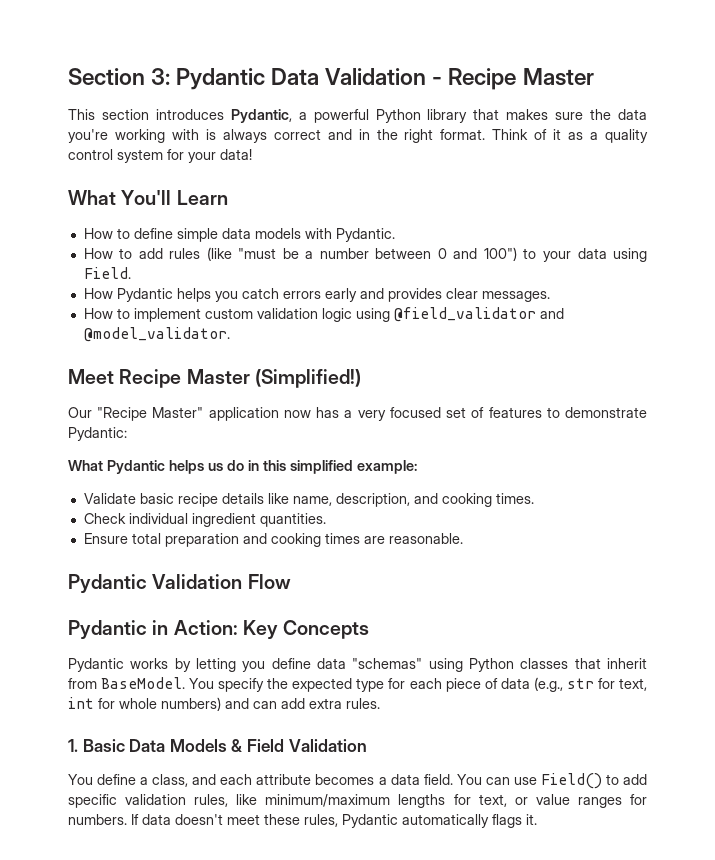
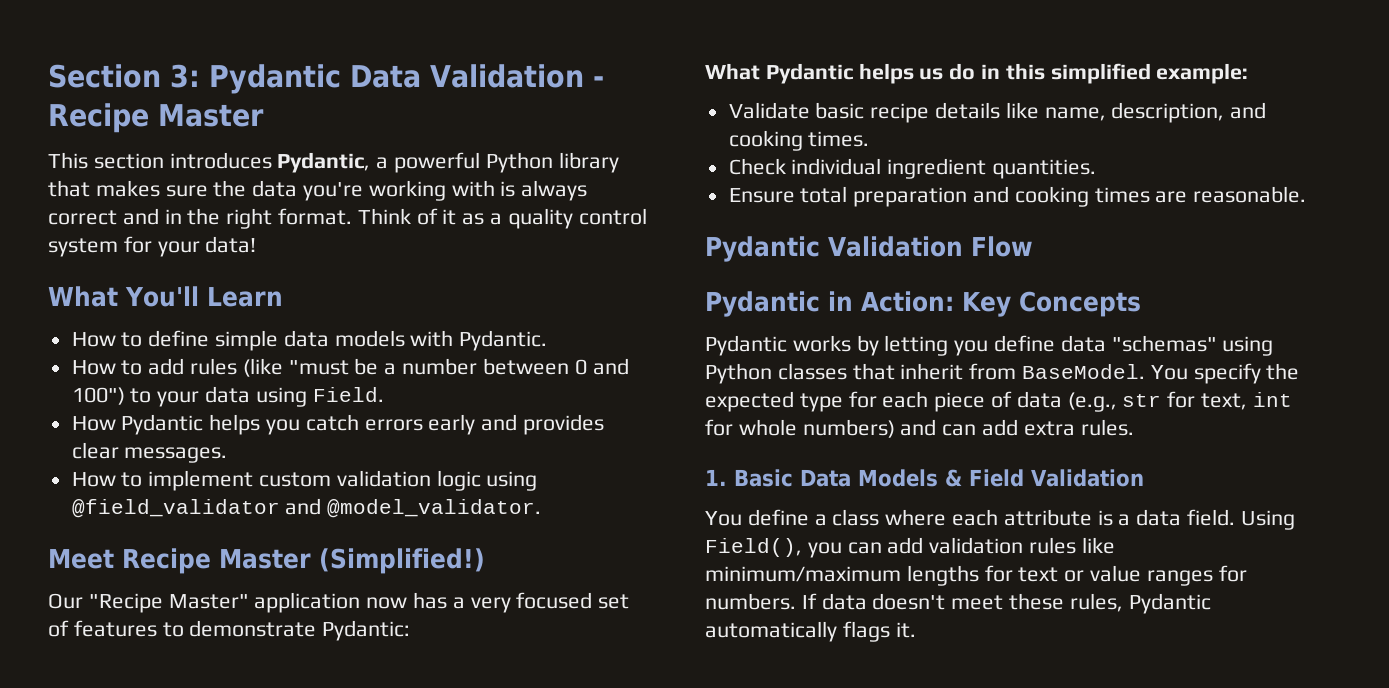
- You define a class, and each attribute becomes a data field.
+ You define a class where each attribute is a data field.
- You can use Field() to add specific validation rules, like minimum/maximum lengths for text, or value ranges for numbers.
+ Using Field(), you can add validation rules like minimum/maximum lengths for text or value ranges for numbers.

